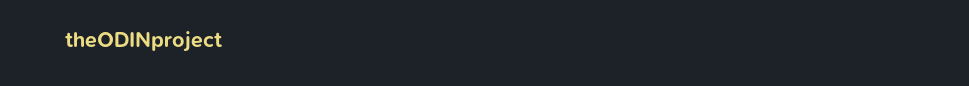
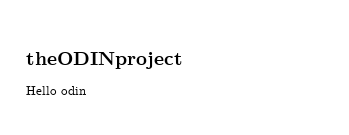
+ Hello odin

